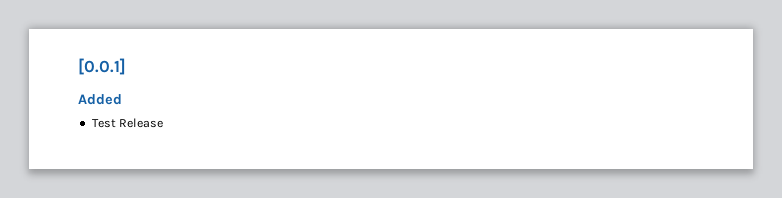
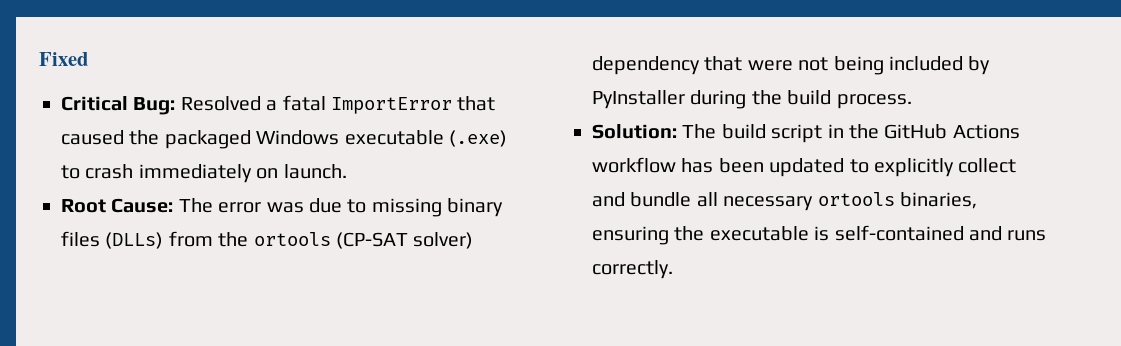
- [0.0.1]
- Added
- Test Release
+ Fixed
+ Critical Bug: Resolved a fatal ImportError that caused the packaged Windows executable (.exe) to crash immediately on launch.
+ Root Cause: The error was due to missing binary files (DLLs) from the ortools (CP-SAT solver) dependency that were not being included by PyInstaller during the build process.
+ Solution: The build script in the GitHub Actions workflow has been updated to explicitly collect and bundle all necessary ortools binaries, ensuring the executable is self-contained and runs correctly.

